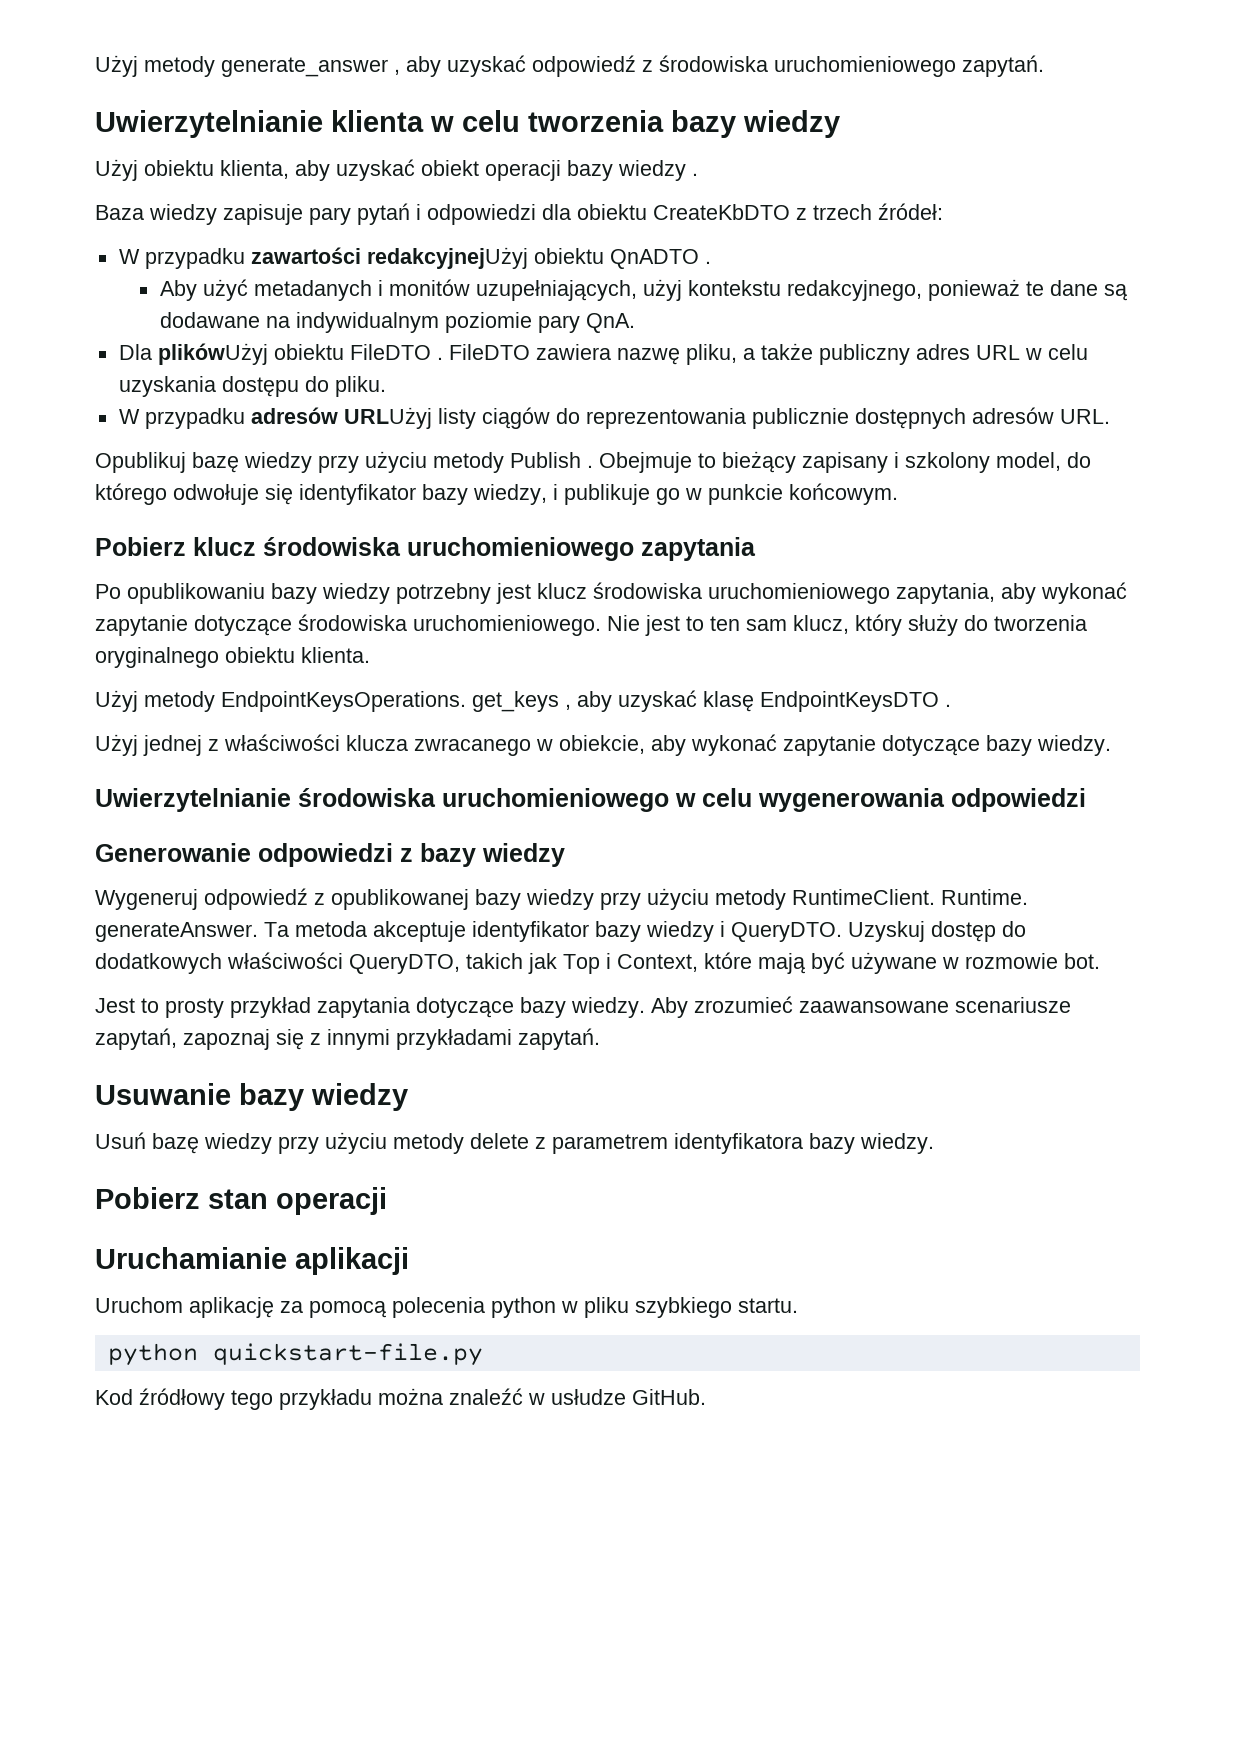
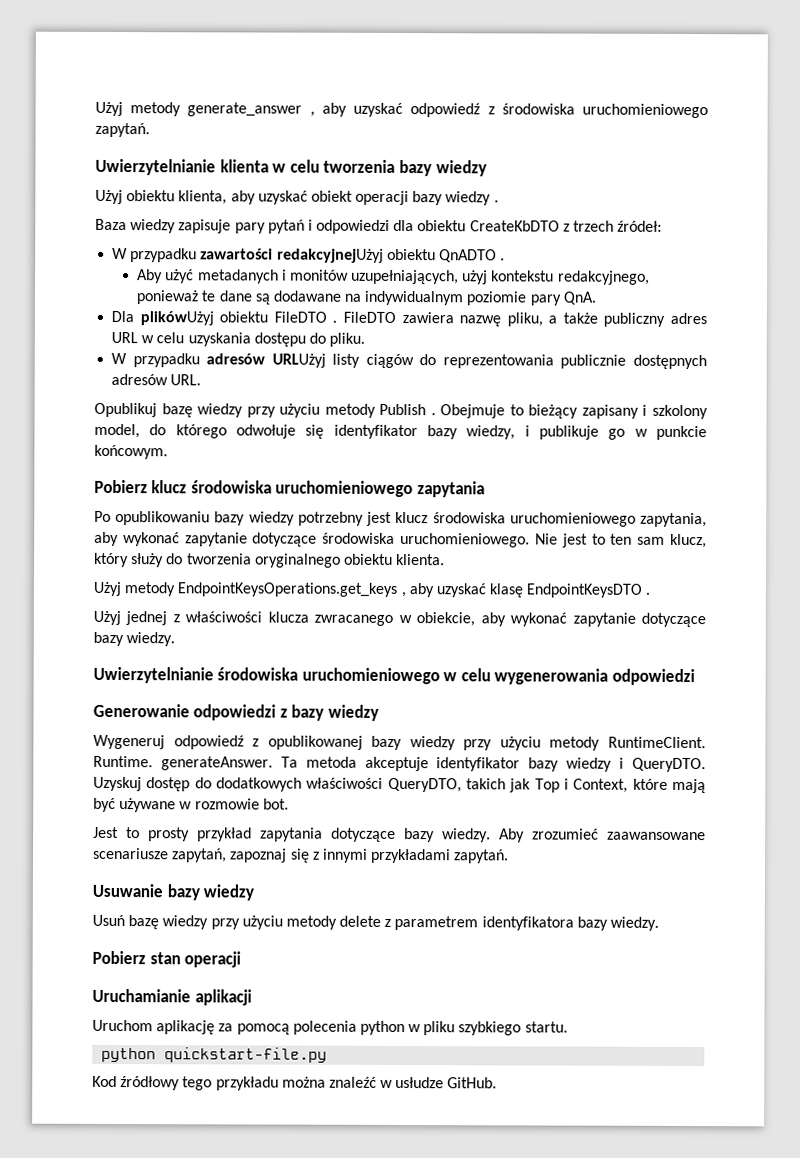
- Użyj metody EndpointKeysOperations. get_keys , aby uzyskać klasę EndpointKeysDTO .
+ Użyj metody EndpointKeysOperations.get_keys , aby uzyskać klasę EndpointKeysDTO .

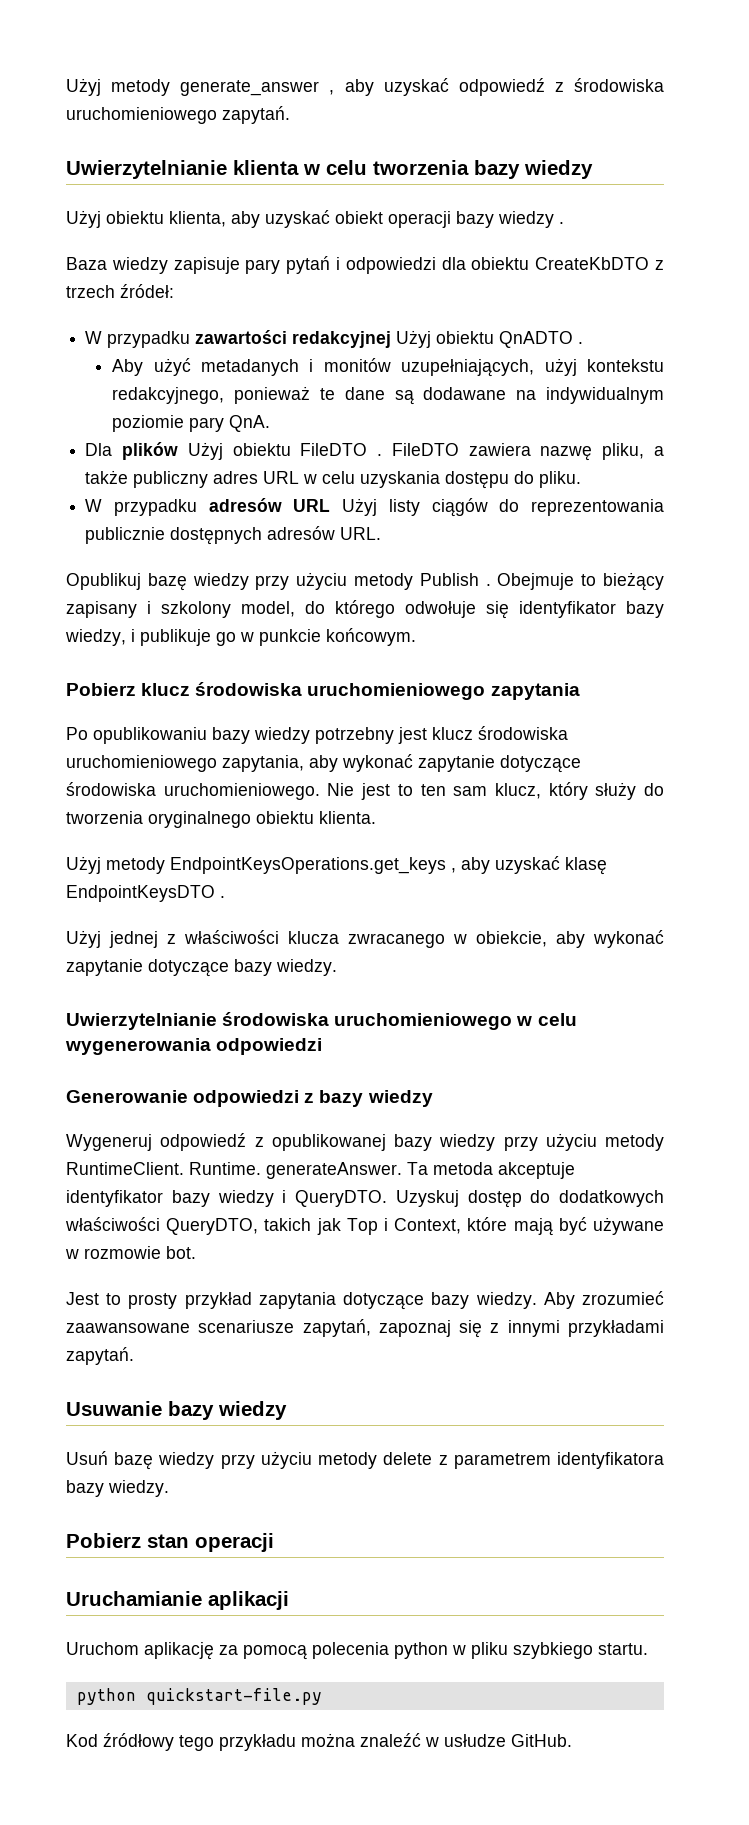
- W przypadku zawartości redakcyjnejUżyj obiektu QnADTO .
+ W przypadku zawartości redakcyjnej Użyj obiektu QnADTO .
- Dla plikówUżyj obiektu FileDTO .
+ Dla plików Użyj obiektu FileDTO .
- W przypadku adresów URLUżyj listy ciągów do reprezentowania publicznie dostępnych adresów URL.
+ W przypadku adresów URL Użyj listy ciągów do reprezentowania publicznie dostępnych adresów URL.

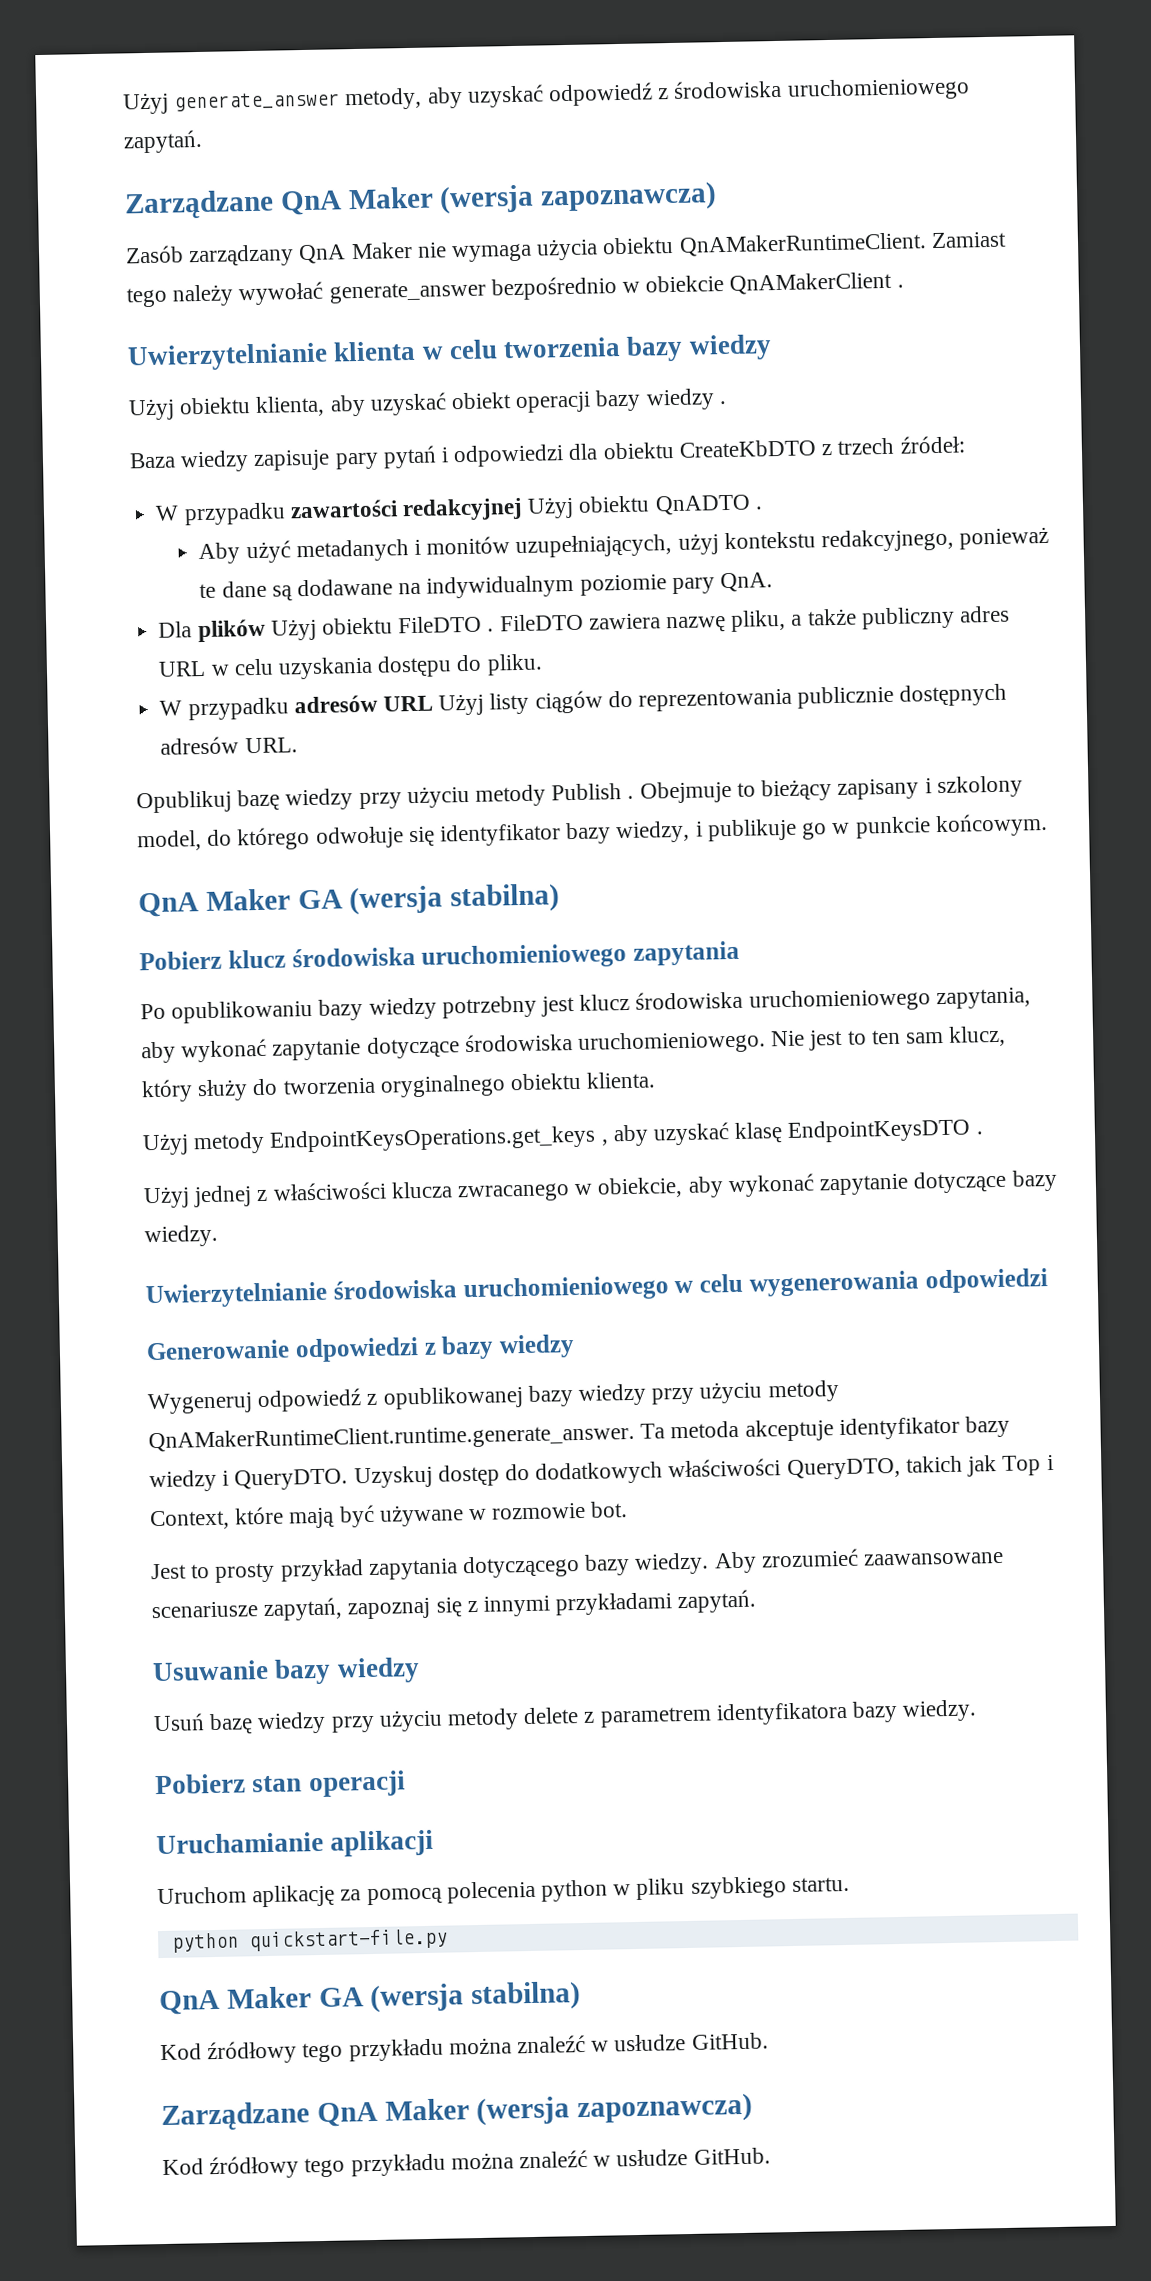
- Użyj metody generate_answer , aby uzyskać odpowiedź z środowiska uruchomieniowego zapytań.
+ Użyj generate_answer metody, aby uzyskać odpowiedź z środowiska uruchomieniowego zapytań.
+ Zarządzane QnA Maker (wersja zapoznawcza)
+ Zasób zarządzany QnA Maker nie wymaga użycia obiektu QnAMakerRuntimeClient. Zamiast tego należy wywołać generate_answer bezpośrednio w obiekcie QnAMakerClient .
  Obejmuje to bieżący zapisany i szkolony model, do którego odwołuje się identyfikator bazy wiedzy, i publikuje go w punkcie końcowym.
+ QnA Maker GA (wersja stabilna)
- Wygeneruj odpowiedź z opublikowanej bazy wiedzy przy użyciu metody RuntimeClient. Runtime. generateAnswer. Ta metoda akceptuje identyfikator bazy wiedzy i QueryDTO.
+ Wygeneruj odpowiedź z opublikowanej bazy wiedzy przy użyciu metody QnAMakerRuntimeClient.runtime.generate_answer. Ta metoda akceptuje identyfikator bazy wiedzy i QueryDTO.
- Jest to prosty przykład zapytania dotyczące bazy wiedzy.
+ Jest to prosty przykład zapytania dotyczącego bazy wiedzy.
  python quickstart-file.py
+ QnA Maker GA (wersja stabilna)
+ Kod źródłowy tego przykładu można znaleźć w usłudze GitHub.
+ Zarządzane QnA Maker (wersja zapoznawcza)

